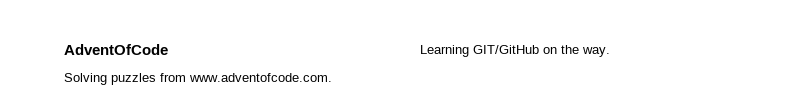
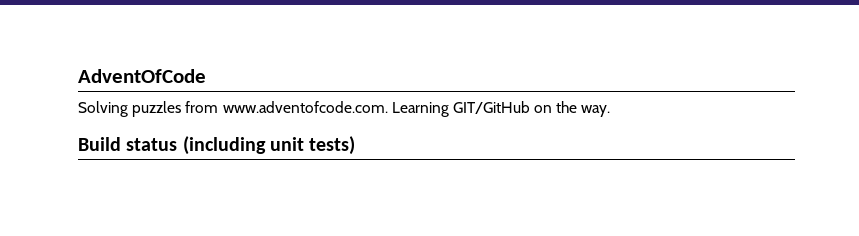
+ Build status (including unit tests)

